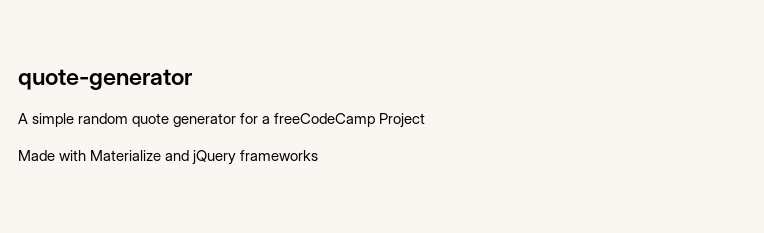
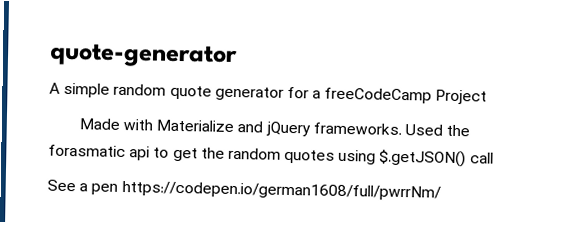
- Made with Materialize and jQuery frameworks
+ Made with Materialize and jQuery frameworks. Used the forasmatic api to get the random quotes using $.getJSON() call
+ See a pen https://codepen.io/german1608/full/pwrrNm/

